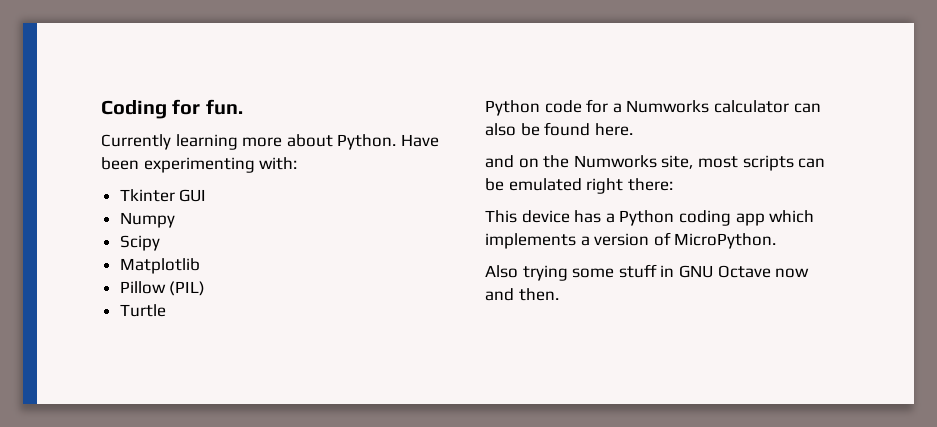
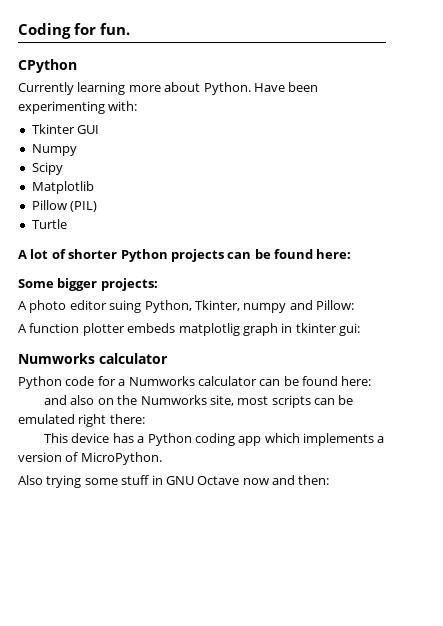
+ CPython
+ A lot of shorter Python projects can be found here:
+ Some bigger projects:
+ A photo editor suing Python, Tkinter, numpy and Pillow:
+ A function plotter embeds matplotlig graph in tkinter gui:
+ Numworks calculator
- Python code for a Numworks calculator can also be found here.
- and on the Numworks site, most scripts can be emulated right there:
+ Python code for a Numworks calculator can be found here:
+ and also on the Numworks site, most scripts can be emulated right there:
- Also trying some stuff in GNU Octave now and then.
+ Also trying some stuff in GNU Octave now and then:

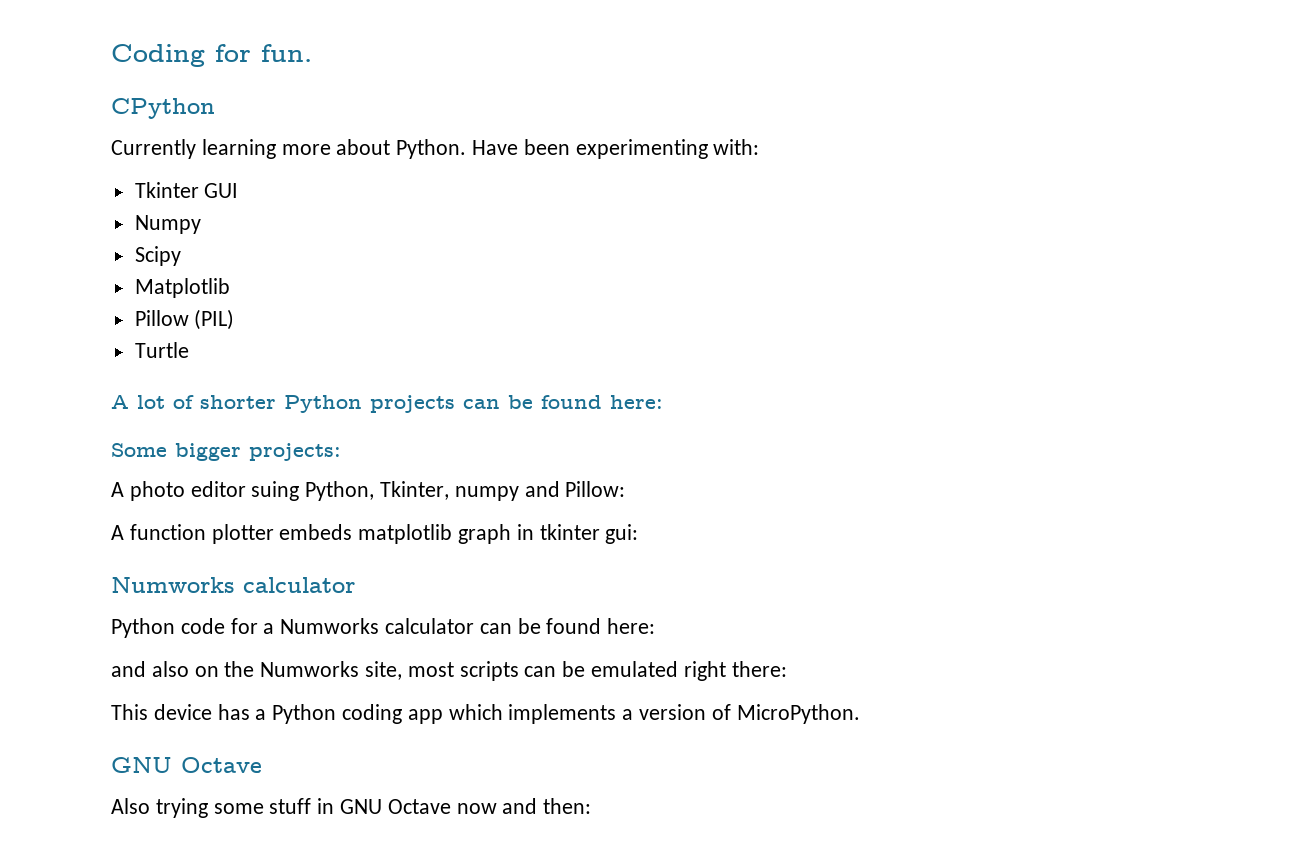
- A function plotter embeds matplotlig graph in tkinter gui:
+ A function plotter embeds matplotlib graph in tkinter gui:
  This device has a Python coding app which implements a version of MicroPython.
+ GNU Octave

